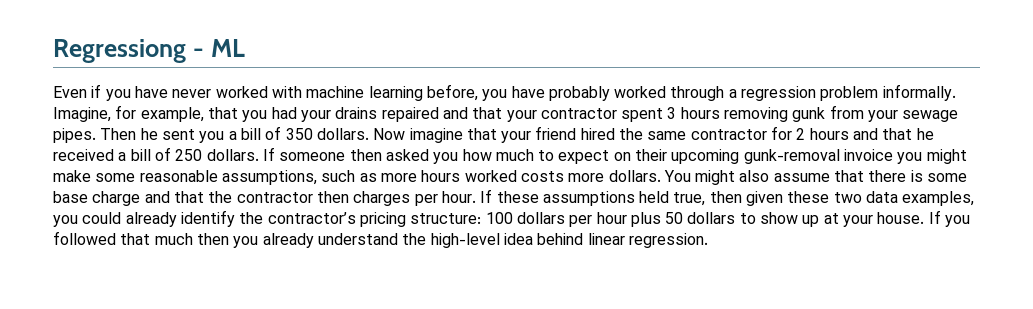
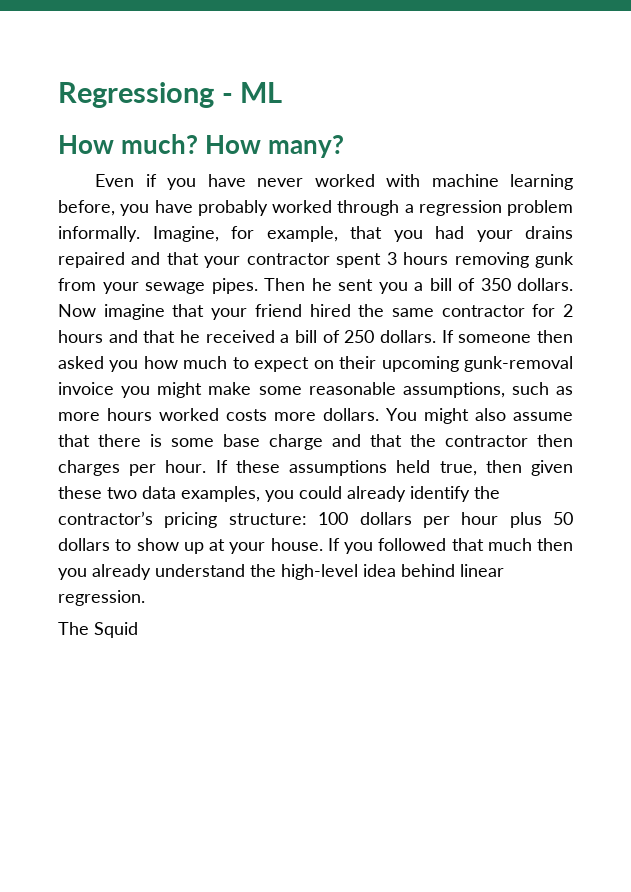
+ How much? How many?
+ The Squid

